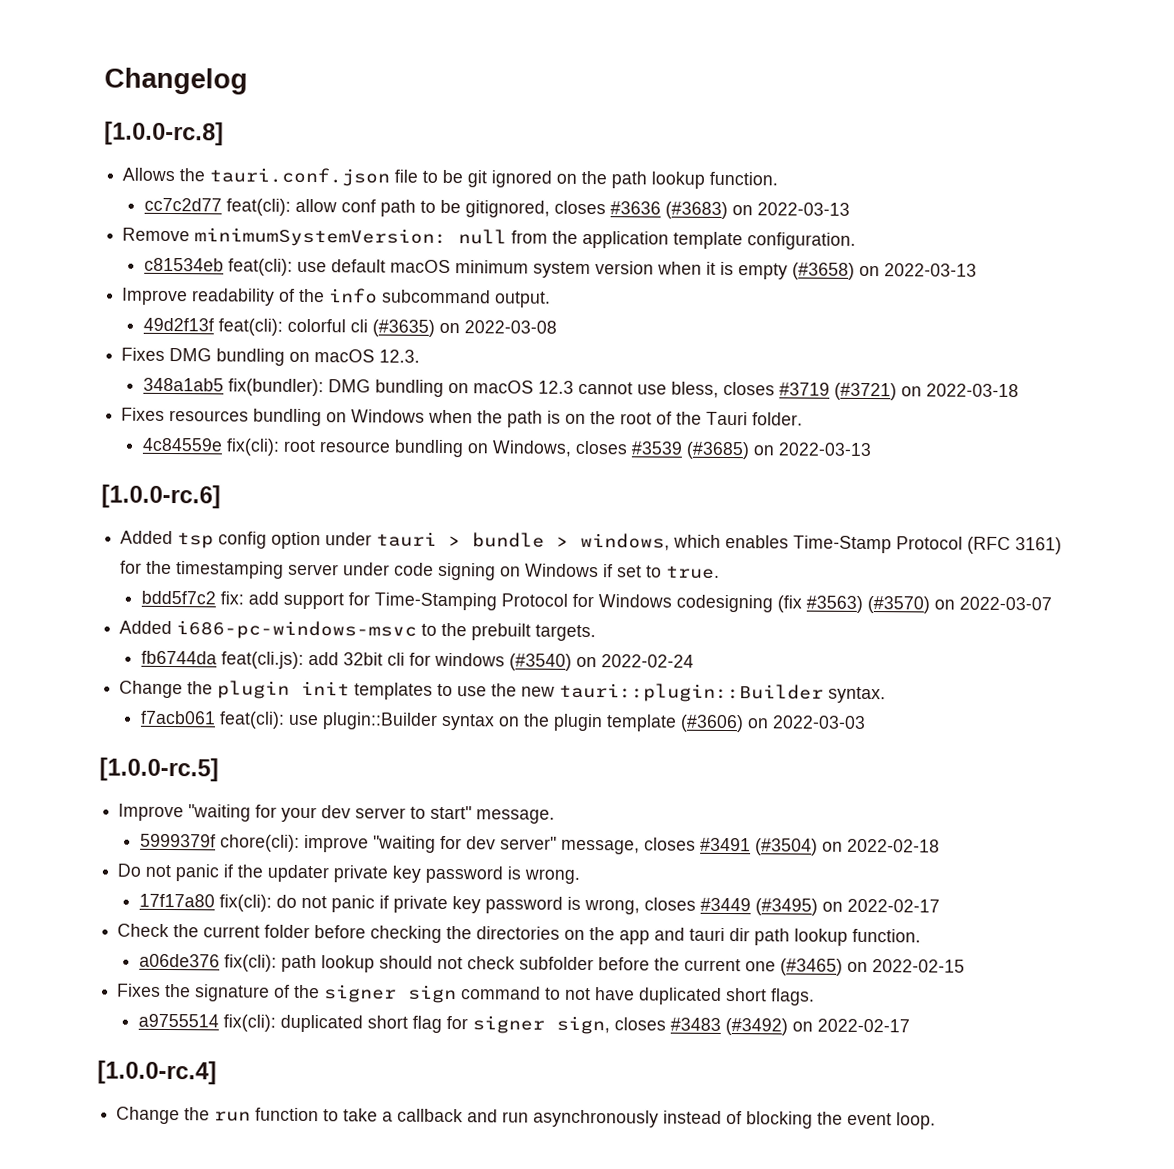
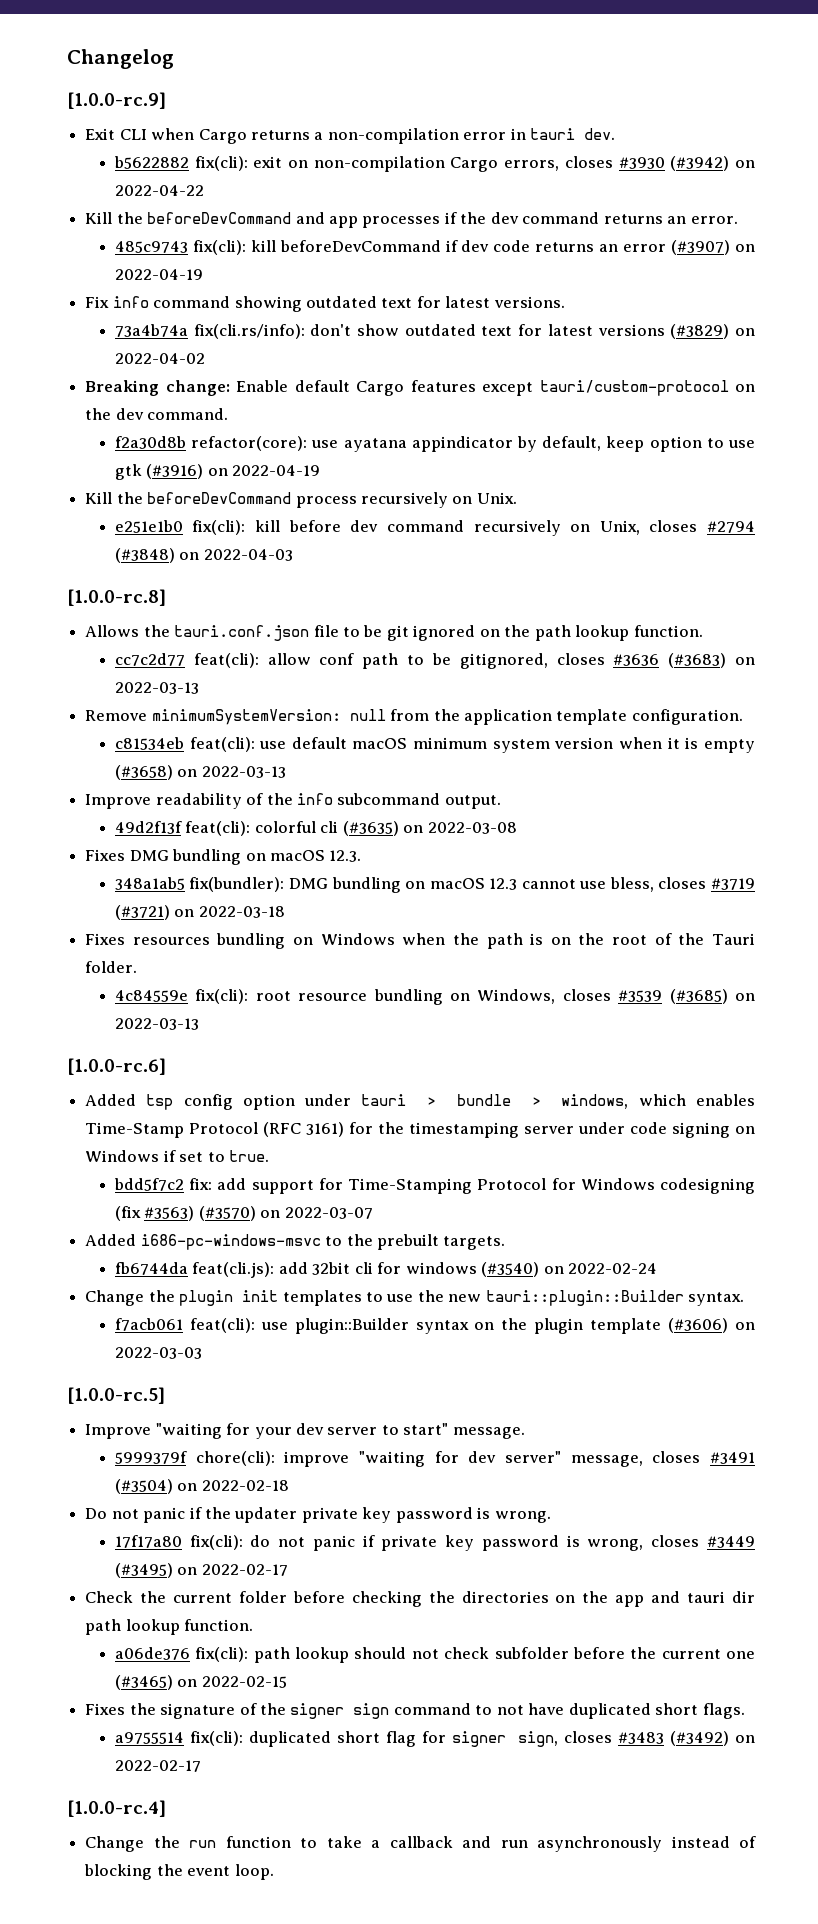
+ [1.0.0-rc.9]
+ Exit CLI when Cargo returns a non-compilation error in tauri dev.
+ b5622882 fix(cli): exit on non-compilation Cargo errors, closes #3930 (#3942) on 2022-04-22
+ Kill the beforeDevCommand and app processes if the dev command returns an error.
+ 485c9743 fix(cli): kill beforeDevCommand if dev code returns an error (#3907) on 2022-04-19
+ Fix info command showing outdated text for latest versions.
+ 73a4b74a fix(cli.rs/info): don't show outdated text for latest versions (#3829) on 2022-04-02
+ Breaking change: Enable default Cargo features except tauri/custom-protocol on the dev command.
+ f2a30d8b refactor(core): use ayatana appindicator by default, keep option to use gtk (#3916) on 2022-04-19
+ Kill the beforeDevCommand process recursively on Unix.
+ e251e1b0 fix(cli): kill before dev command recursively on Unix, closes #2794 (#3848) on 2022-04-03

